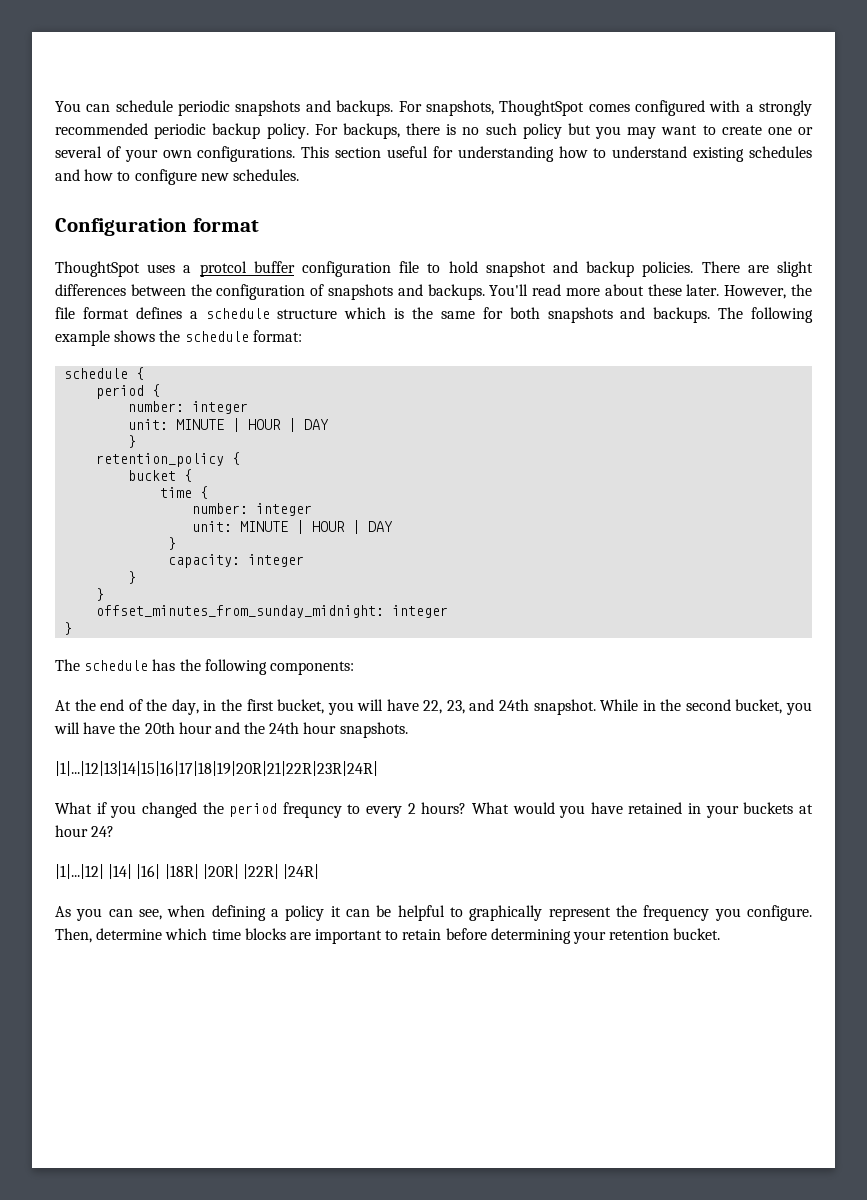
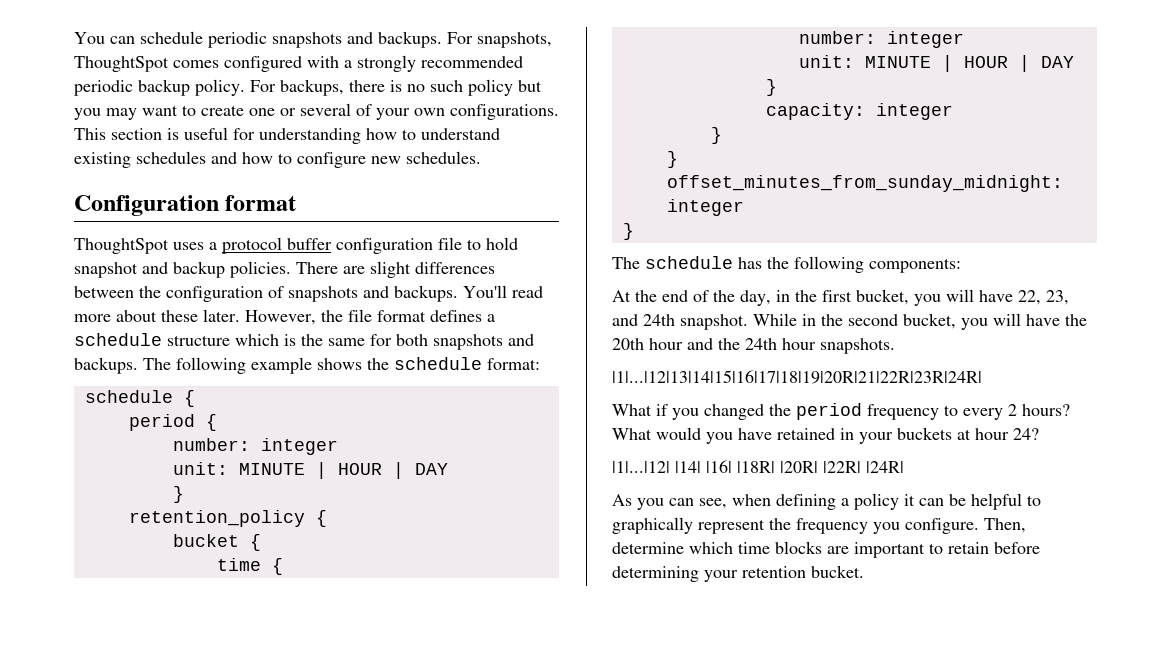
- This section useful for understanding how to understand existing schedules and how to configure new schedules.
+ This section is useful for understanding how to understand existing schedules and how to configure new schedules.
- ThoughtSpot uses a protcol buffer configuration file to hold snapshot and backup policies.
+ ThoughtSpot uses a protocol buffer configuration file to hold snapshot and backup policies.
- What if you changed the period frequncy to every 2 hours?
+ What if you changed the period frequency to every 2 hours?

